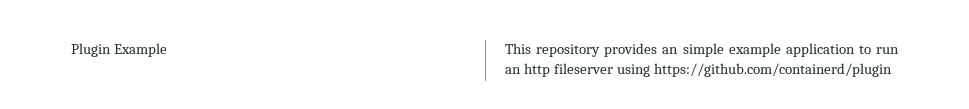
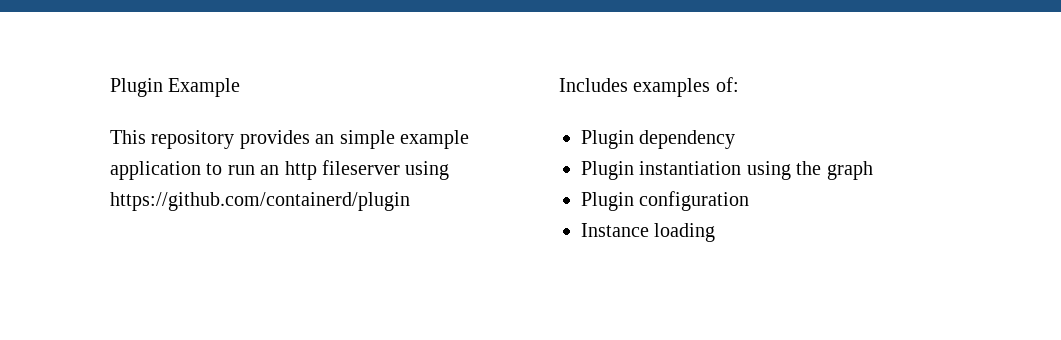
+ Includes examples of:
+ Plugin dependency
+ Plugin instantiation using the graph
+ Plugin configuration
+ Instance loading

